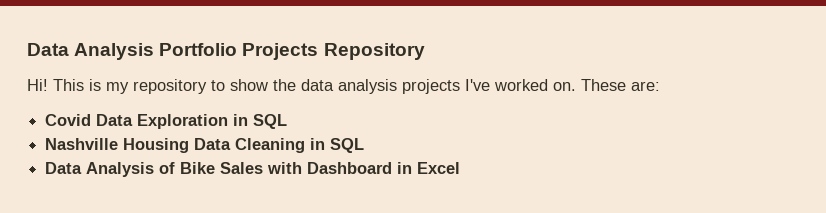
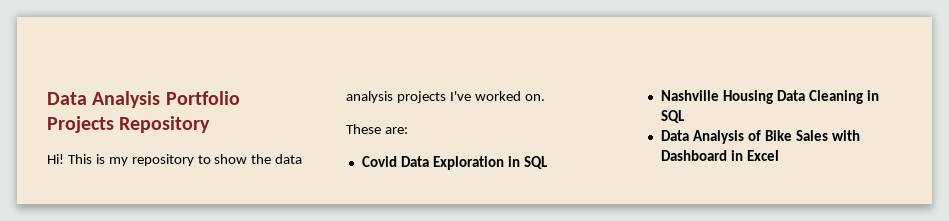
- This is my repository to show the data analysis projects I've worked on. These are:
+ This is my repository to show the data analysis projects I've worked on.
+ These are:

